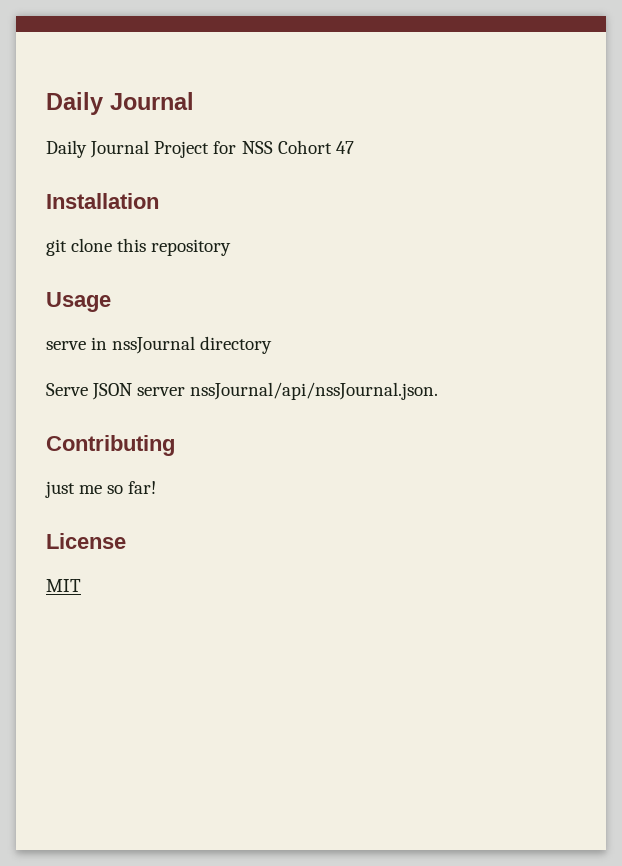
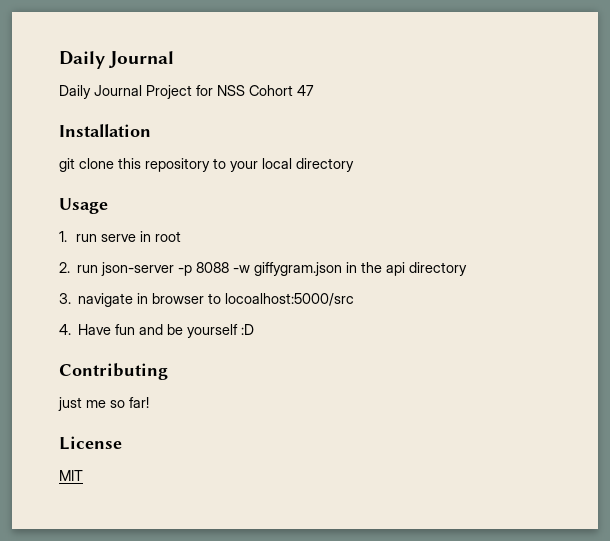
- git clone this repository
+ git clone this repository to your local directory
  Usage
- serve in nssJournal directory
- Serve JSON server nssJournal/api/nssJournal.json.
+ 1. run serve in root
+ 2. run json-server -p 8088 -w giffygram.json in the api directory
+ 3. navigate in browser to locoalhost:5000/src
+ 4. Have fun and be yourself :D

